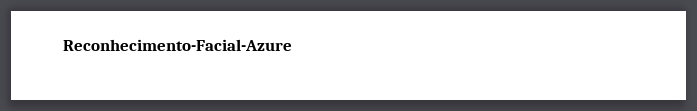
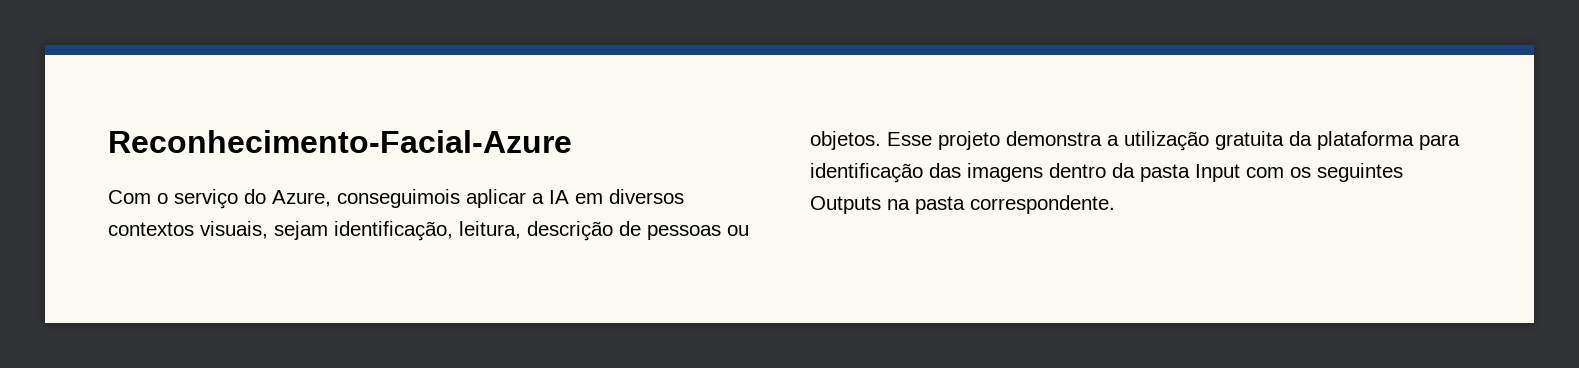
+ Com o serviço do Azure, conseguimois aplicar a IA em diversos contextos visuais, sejam identificação, leitura, descrição de pessoas ou objetos. Esse projeto demonstra a utilização gratuita da plataforma para identificação das imagens dentro da pasta Input com os seguintes Outputs na pasta correspondente.

